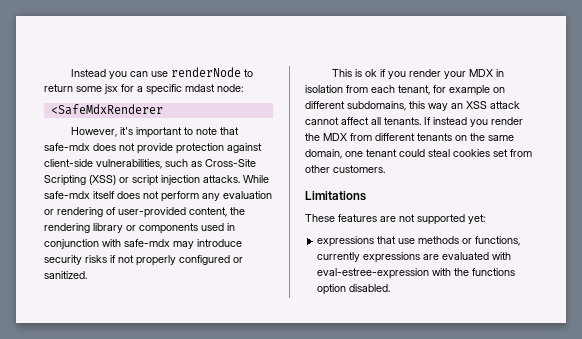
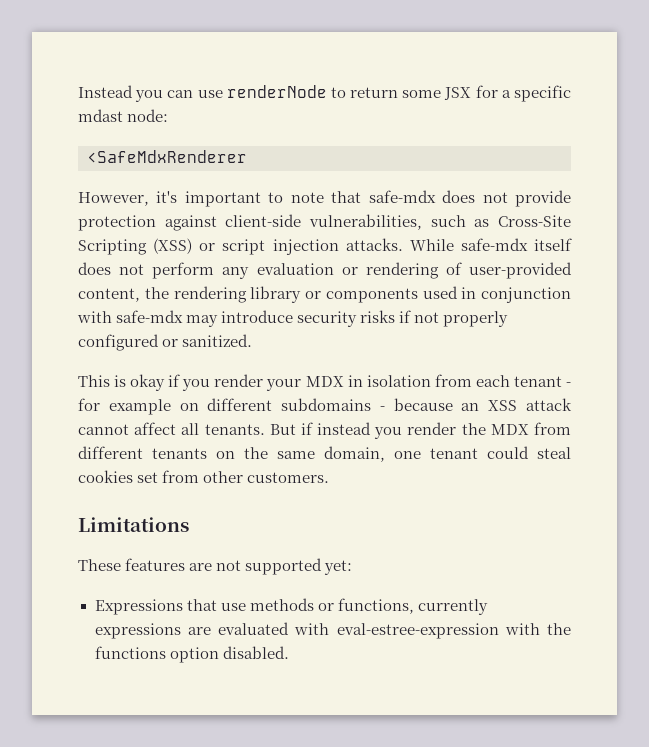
- Instead you can use renderNode to return some jsx for a specific mdast node:
+ Instead you can use renderNode to return some JSX for a specific mdast node:
- This is ok if you render your MDX in isolation from each tenant, for example on different subdomains, this way an XSS attack cannot affect all tenants.
+ This is okay if you render your MDX in isolation from each tenant - for example on different subdomains - because an XSS attack cannot affect all tenants.
- If instead you render the MDX from different tenants on the same domain, one tenant could steal cookies set from other customers.
+ But if instead you render the MDX from different tenants on the same domain, one tenant could steal cookies set from other customers.
- expressions that use methods or functions, currently expressions are evaluated with eval-estree-expression with the functions option disabled.
+ Expressions that use methods or functions, currently expressions are evaluated with eval-estree-expression with the functions option disabled.

